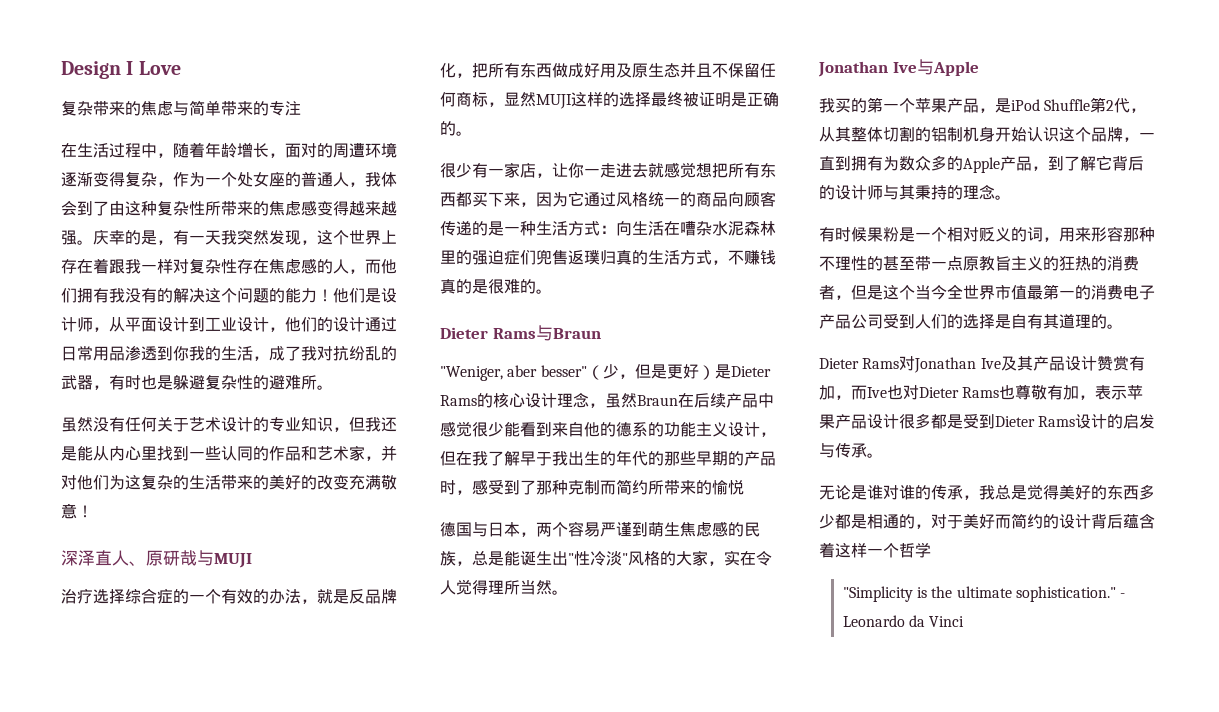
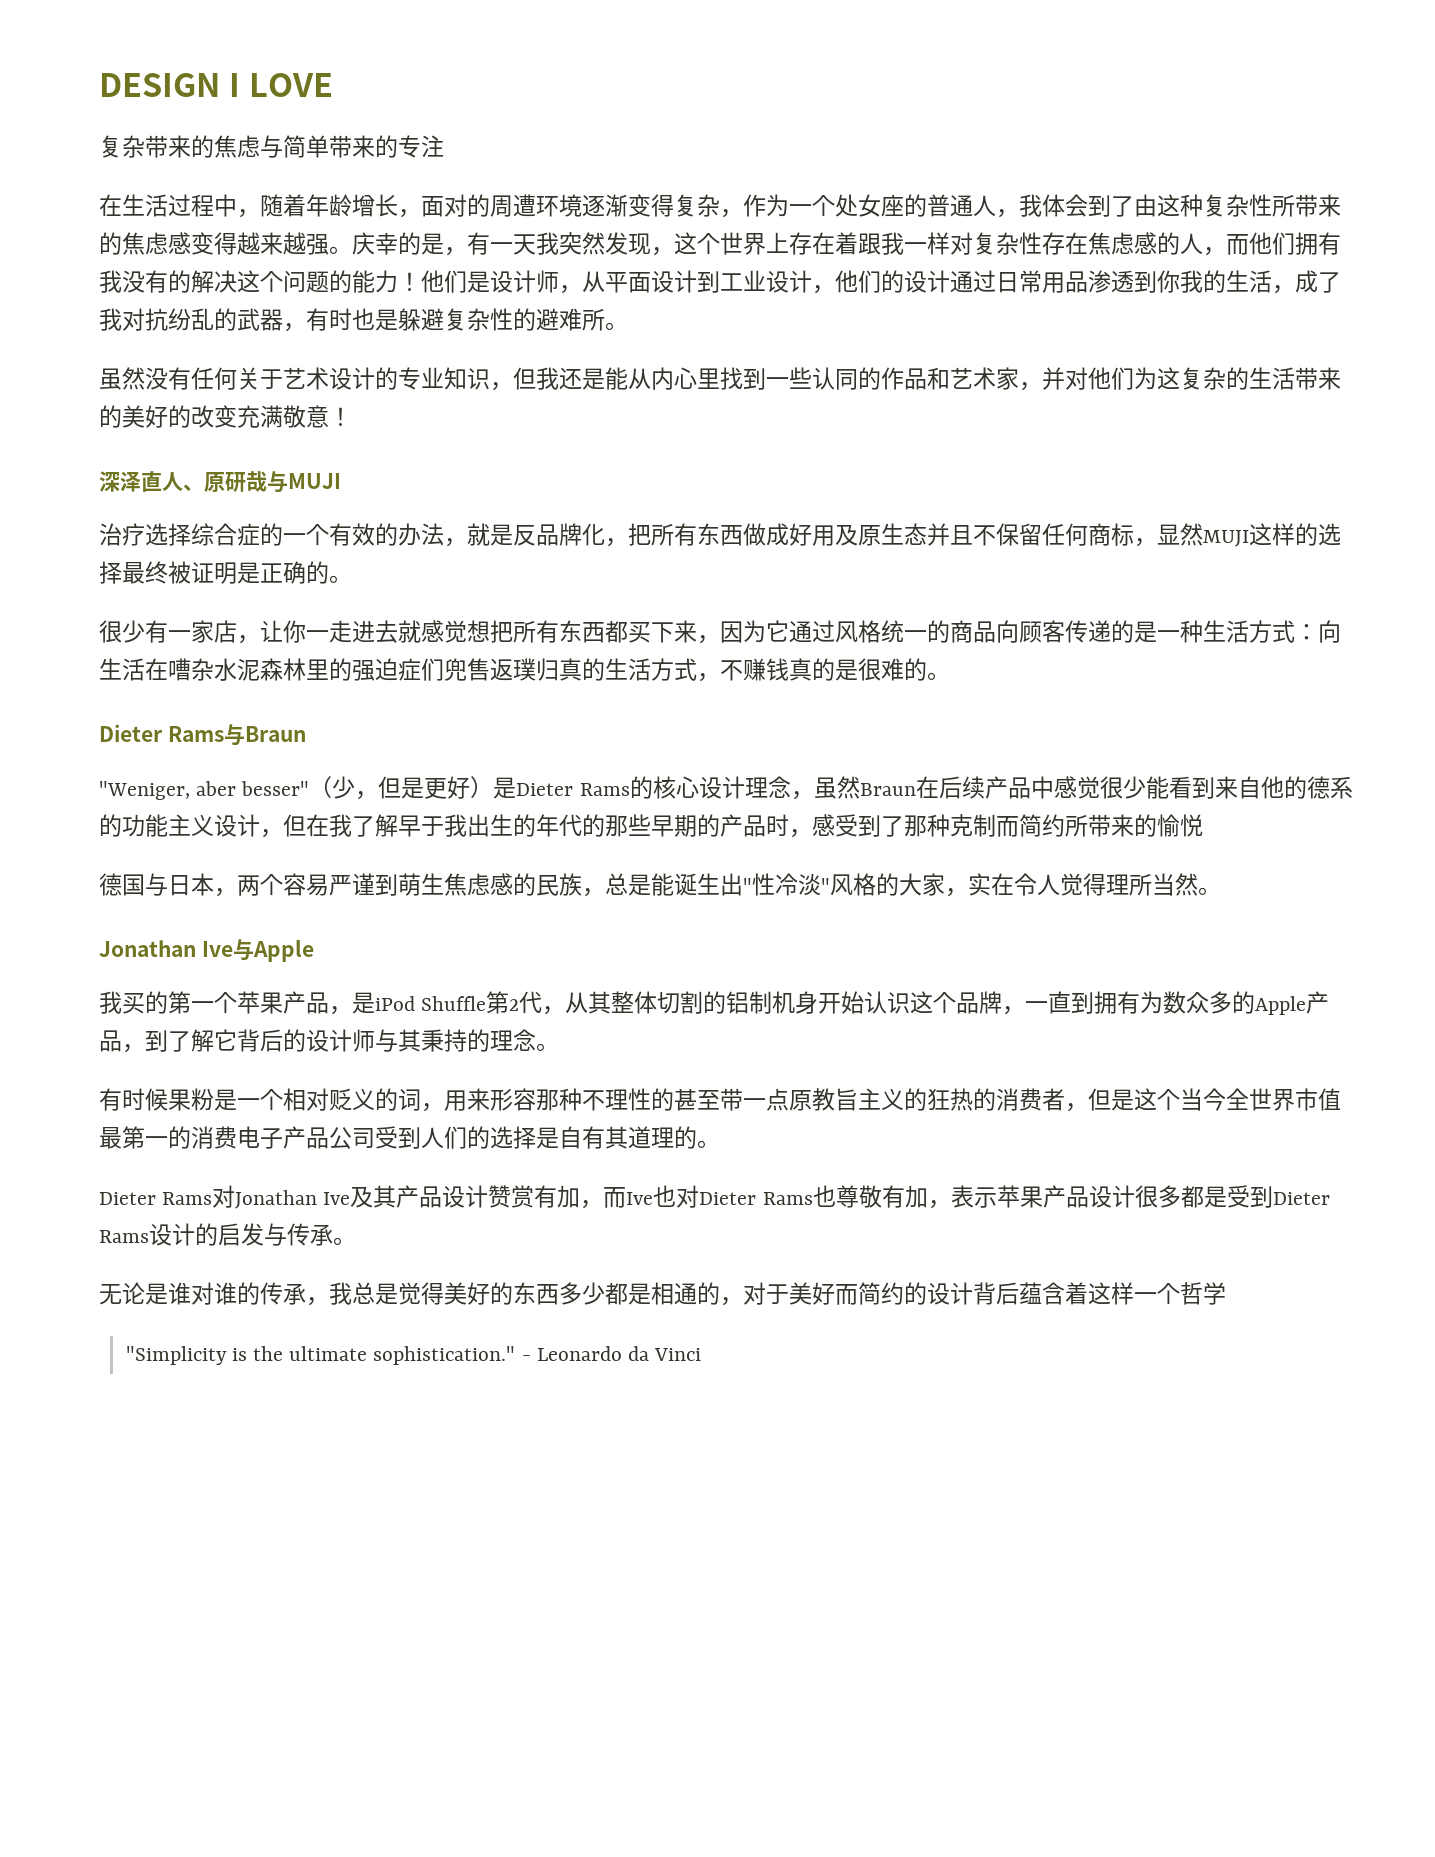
- Design I Love
+ DESIGN I LOVE

